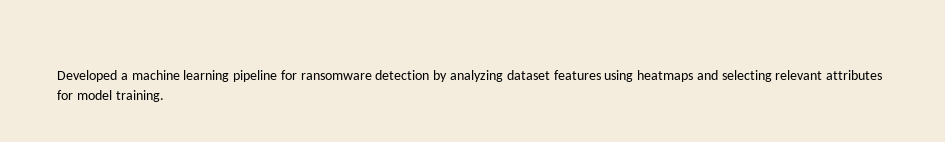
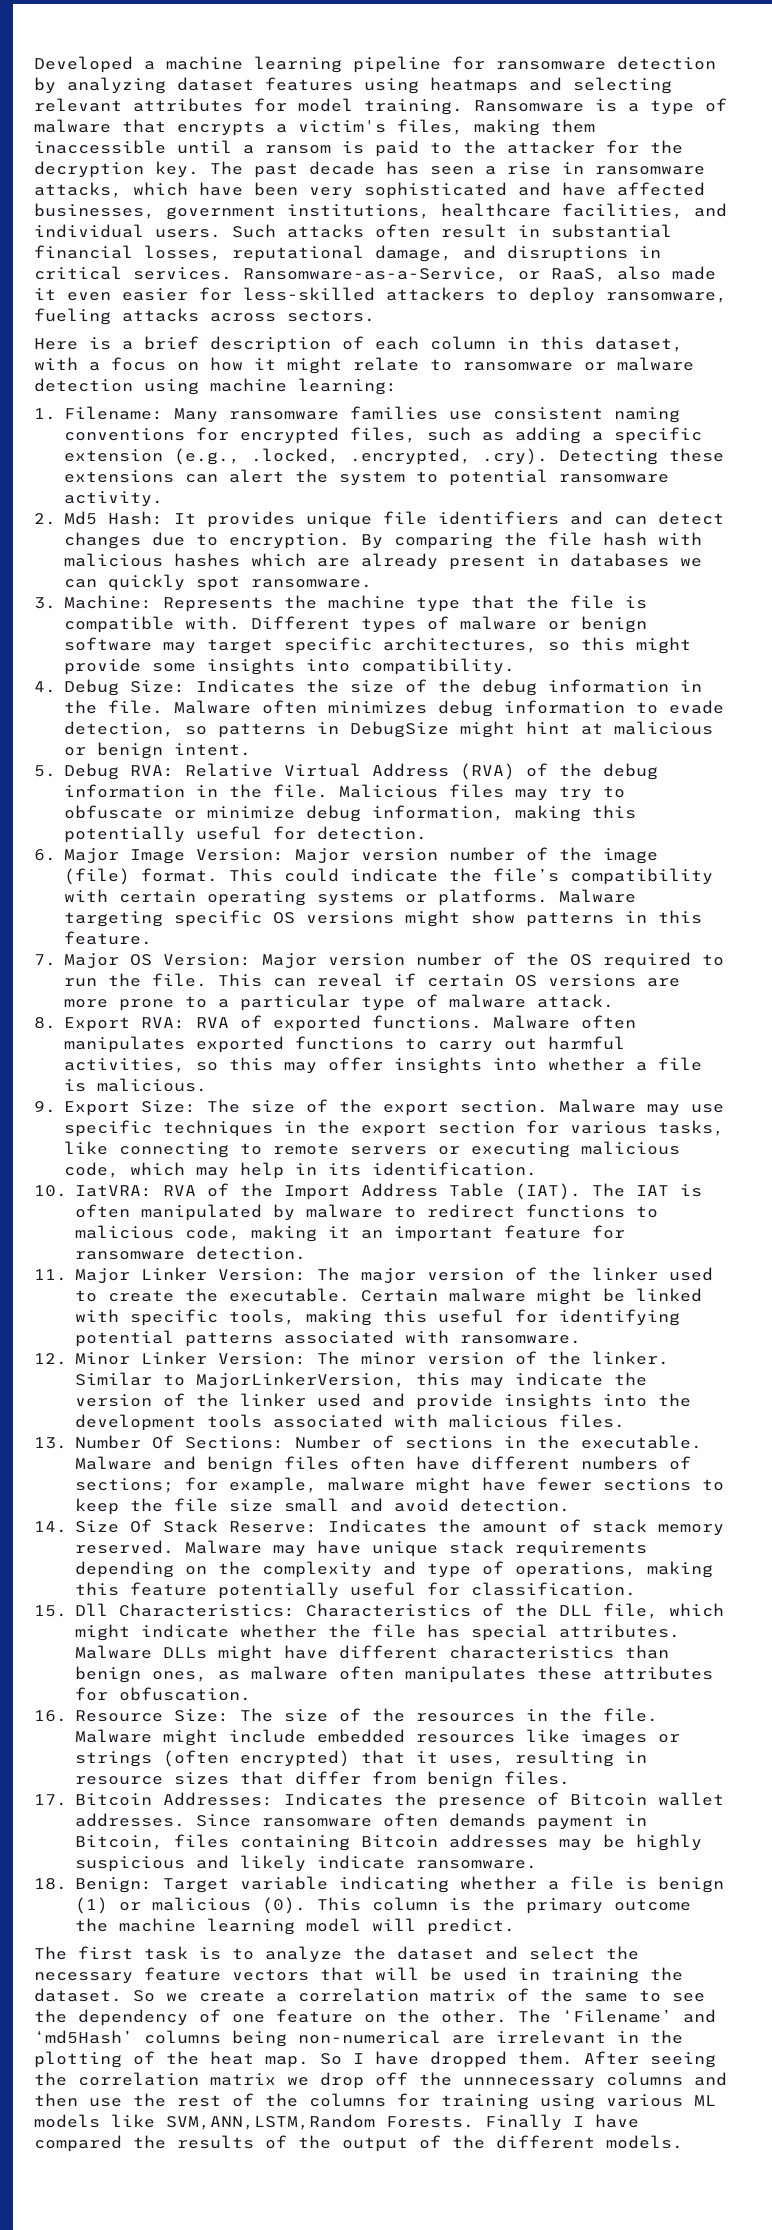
+ Ransomware is a type of malware that encrypts a victim's files, making them inaccessible until a ransom is paid to the attacker for the decryption key. The past decade has seen a rise in ransomware attacks, which have been very sophisticated and have affected businesses, government institutions, healthcare facilities, and individual users. Such attacks often result in substantial financial losses, reputational damage, and disruptions in critical services. Ransomware-as-a-Service, or RaaS, also made it even easier for less-skilled attackers to deploy ransomware, fueling attacks across sectors.
+ Here is a brief description of each column in this dataset, with a focus on how it might relate to ransomware or malware detection using machine learning:
+ 1. Filename: Many ransomware families use consistent naming conventions for encrypted files, such as adding a specific extension (e.g., .locked, .encrypted, .cry). Detecting these extensions can alert the system to potential ransomware activity.
+ 2. Md5 Hash: It provides unique file identifiers and can detect changes due to encryption. By comparing the file hash with malicious hashes which are already present in databases we can quickly spot ransomware.
+ 3. Machine: Represents the machine type that the file is compatible with. Different types of malware or benign software may target specific architectures, so this might provide some insights into compatibility.
+ 4. Debug Size: Indicates the size of the debug information in the file. Malware often minimizes debug information to evade detection, so patterns in DebugSize might hint at malicious or benign intent.
+ 5. Debug RVA: Relative Virtual Address (RVA) of the debug information in the file. Malicious files may try to obfuscate or minimize debug information, making this potentially useful for detection.
+ 6. Major Image Version: Major version number of the image (file) format. This could indicate the file’s compatibility with certain operating systems or platforms. Malware targeting specific OS versions might show patterns in this feature.
+ 7. Major OS Version: Major version number of the OS required to run the file. This can reveal if certain OS versions are more prone to a particular type of malware attack.
+ 8. Export RVA: RVA of exported functions. Malware often manipulates exported functions to carry out harmful activities, so this may offer insights into whether a file is malicious.
+ 9. Export Size: The size of the export section. Malware may use specific techniques in the export section for various tasks, like connecting to remote servers or executing malicious code, which may help in its identification.
+ 10. IatVRA: RVA of the Import Address Table (IAT). The IAT is often manipulated by malware to redirect functions to malicious code, making it an important feature for ransomware detection.
+ 11. Major Linker Version: The major version of the linker used to create the executable. Certain malware might be linked with specific tools, making this useful for identifying potential patterns associated with ransomware.
+ 12. Minor Linker Version: The minor version of the linker. Similar to MajorLinkerVersion, this may indicate the version of the linker used and provide insights into the development tools associated with malicious files.
+ 13. Number Of Sections: Number of sections in the executable. Malware and benign files often have different numbers of sections; for example, malware might have fewer sections to keep the file size small and avoid detection.
+ 14. Size Of Stack Reserve: Indicates the amount of stack memory reserved. Malware may have unique stack requirements depending on the complexity and type of operations, making this feature potentially useful for classification.
+ 15. Dll Characteristics: Characteristics of the DLL file, which might indicate whether the file has special attributes. Malware DLLs might have different characteristics than benign ones, as malware often manipulates these attributes for obfuscation.
+ 16. Resource Size: The size of the resources in the file. Malware might include embedded resources like images or strings (often encrypted) that it uses, resulting in resource sizes that differ from benign files.
+ 17. Bitcoin Addresses: Indicates the presence of Bitcoin wallet addresses. Since ransomware often demands payment in Bitcoin, files containing Bitcoin addresses may be highly suspicious and likely indicate ransomware.
+ 18. Benign: Target variable indicating whether a file is benign (1) or malicious (0). This column is the primary outcome the machine learning model will predict.
+ The first task is to analyze the dataset and select the necessary feature vectors that will be used in training the dataset. So we create a correlation matrix of the same to see the dependency of one feature on the other. The ‘Filename’ and ‘md5Hash’ columns being non-numerical are irrelevant in the plotting of the heat map. So I have dropped them. After seeing the correlation matrix we drop off the unnnecessary columns and then use the rest of the columns for training using various ML models like SVM,ANN,LSTM,Random Forests. Finally I have compared the results of the output of the different models.

